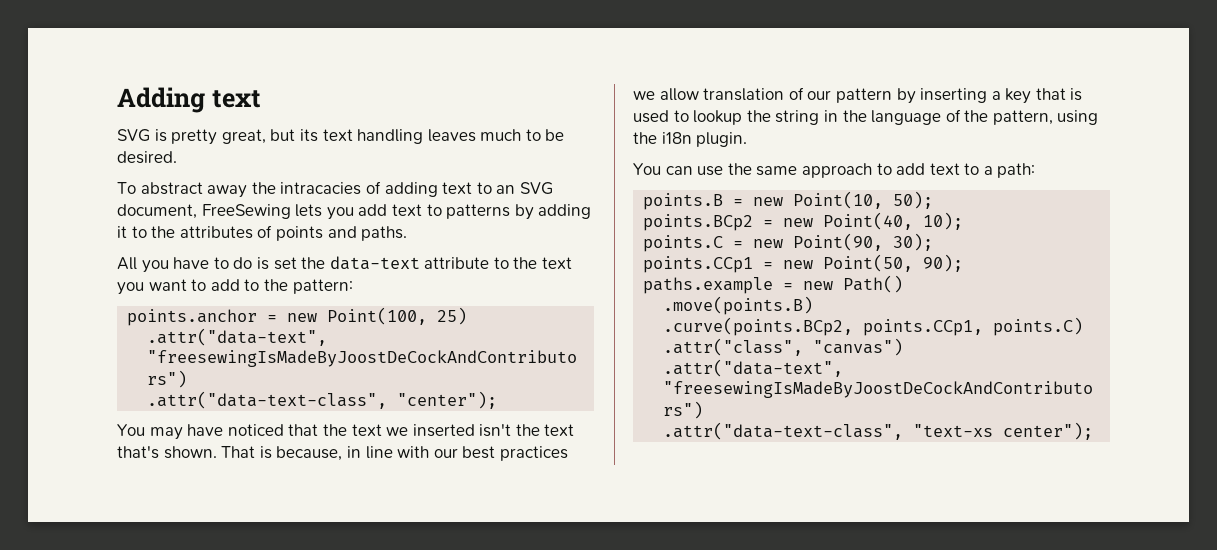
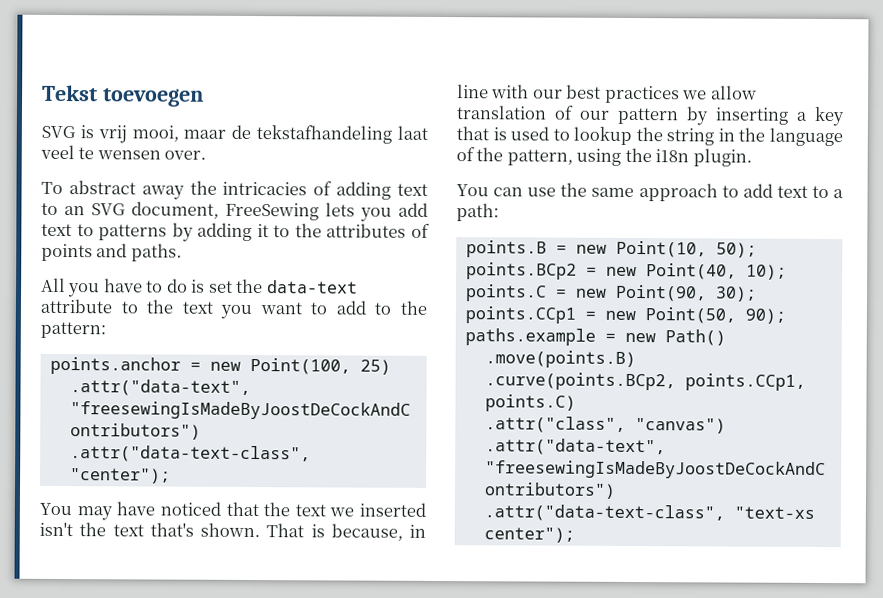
- Adding text
+ Tekst toevoegen
- SVG is pretty great, but its text handling leaves much to be desired.
+ SVG is vrij mooi, maar de tekstafhandeling laat veel te wensen over.
- To abstract away the intracacies of adding text to an SVG document, FreeSewing lets you add text to patterns by adding it to the attributes of points and paths.
+ To abstract away the intricacies of adding text to an SVG document, FreeSewing lets you add text to patterns by adding it to the attributes of points and paths.

